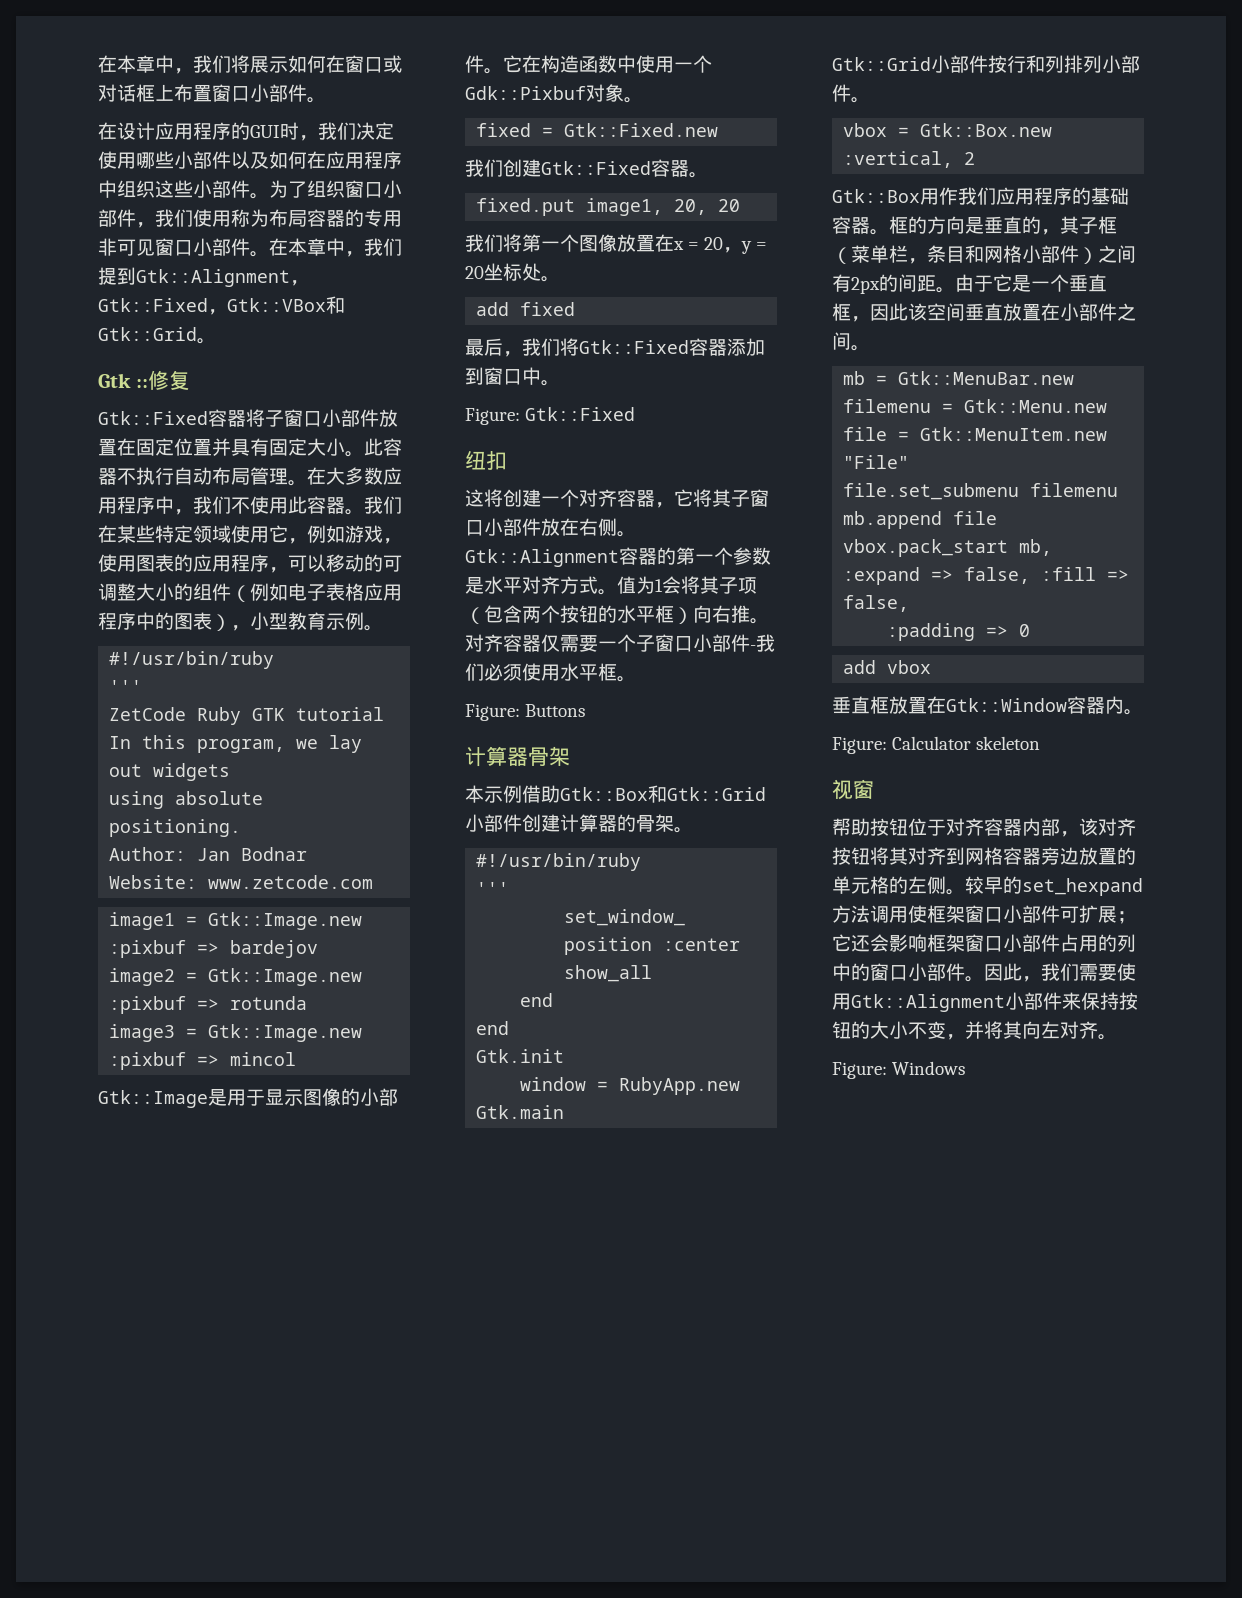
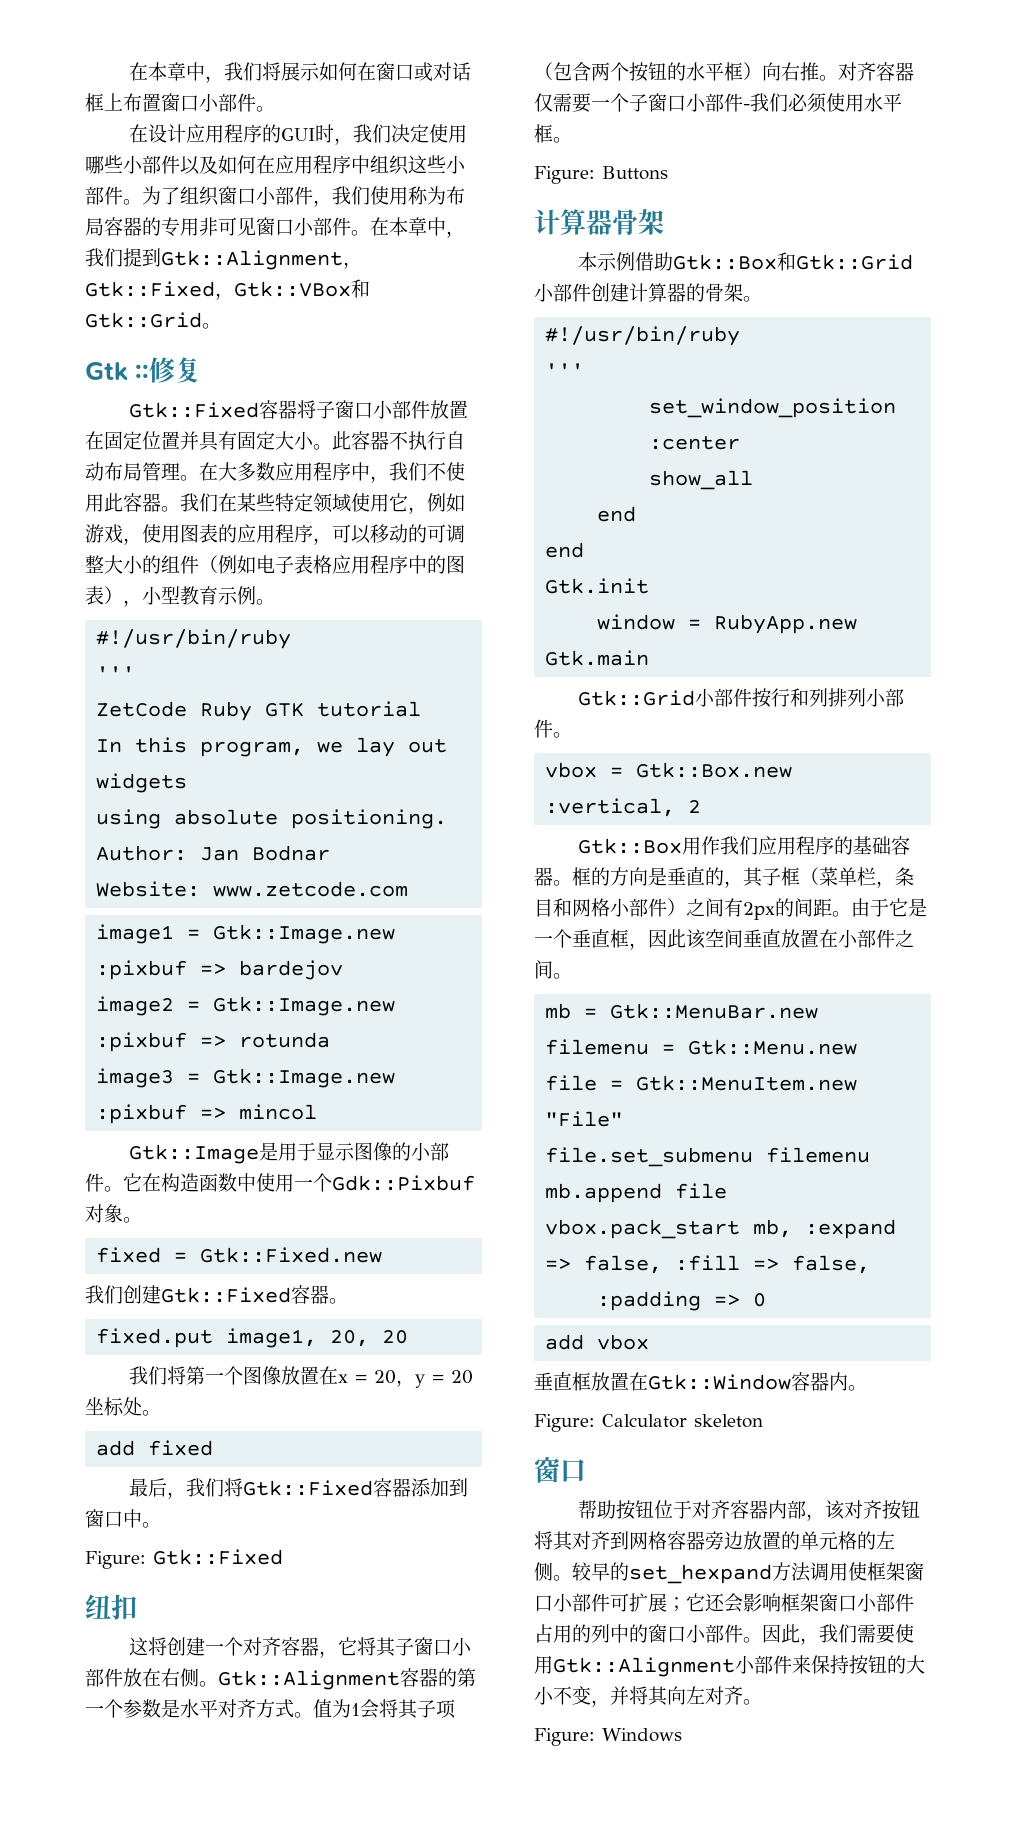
  Figure: Calculator skeleton
- 视窗
+ 窗口

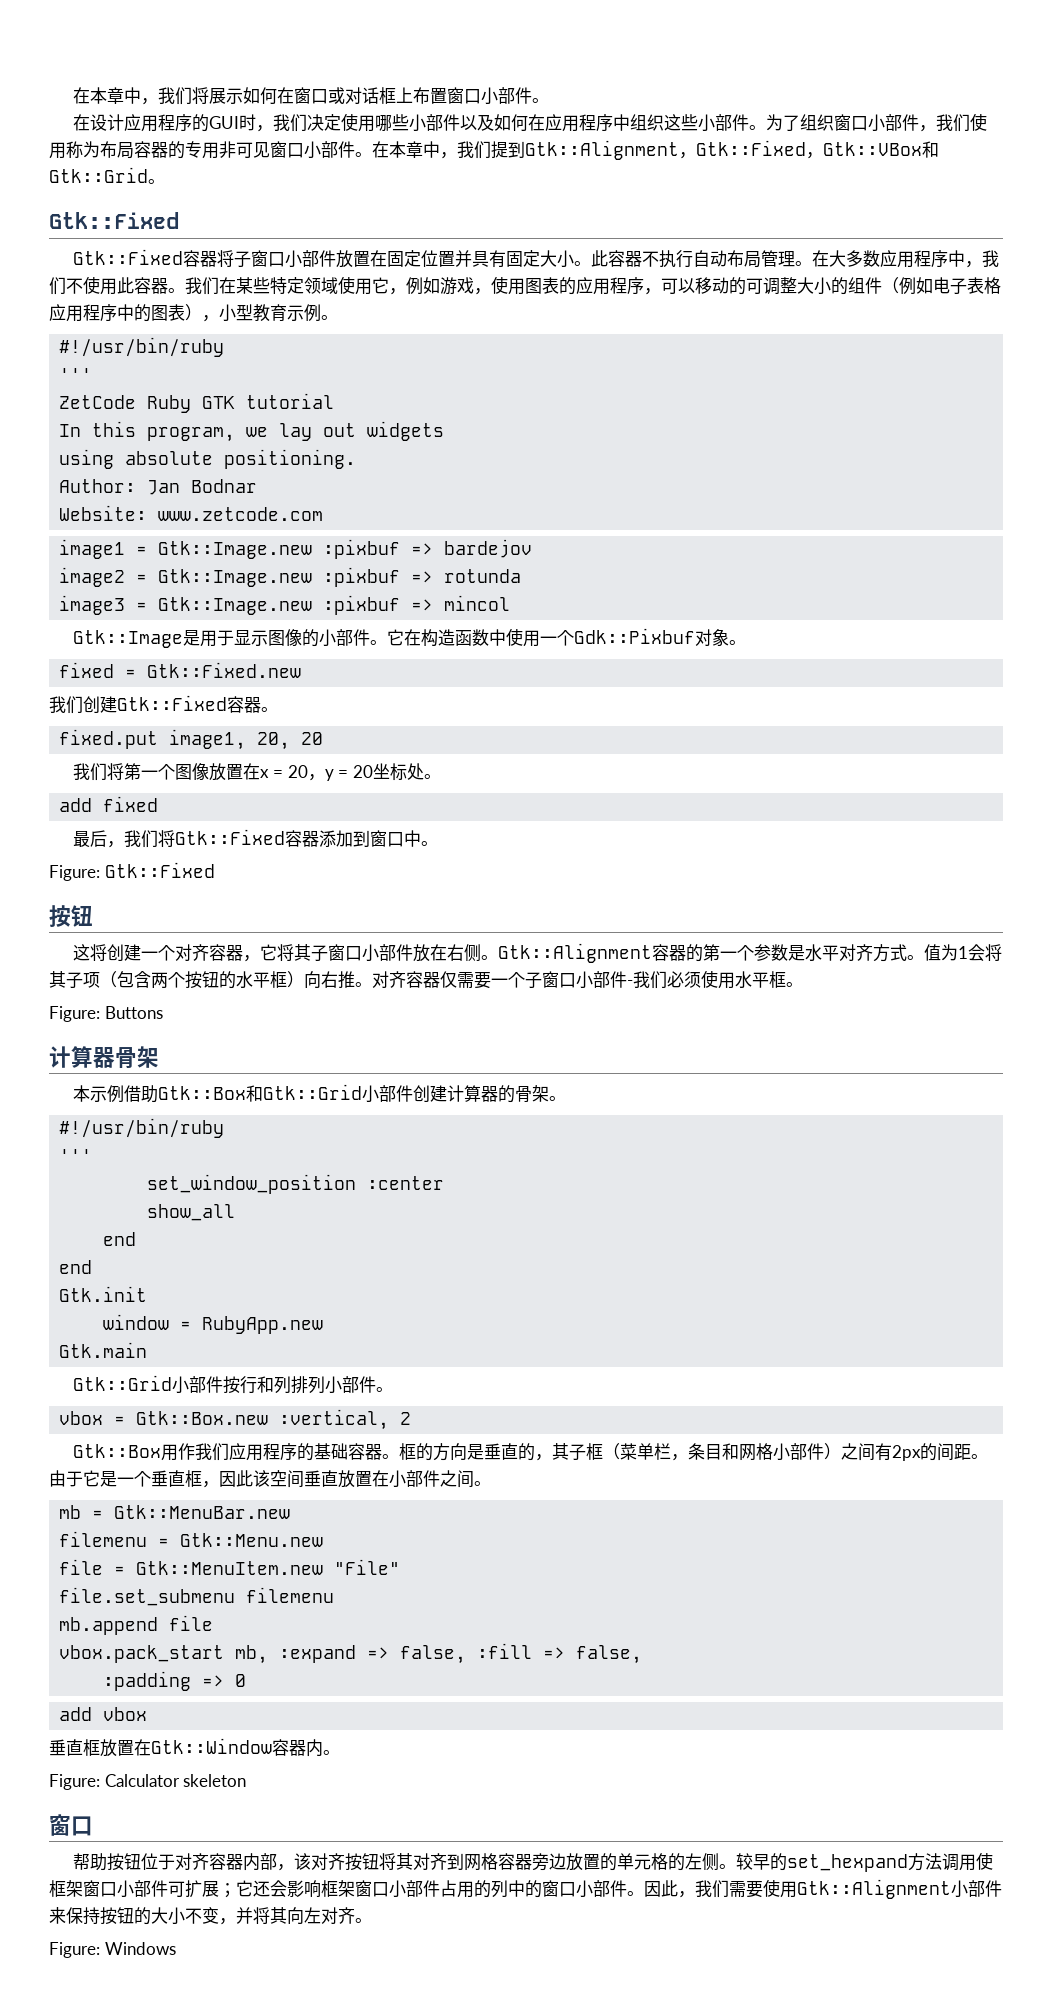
  在本章中，我们提到Gtk::Alignment，Gtk::Fixed，Gtk::VBox和Gtk::Grid。
- Gtk ::修复
+ Gtk::Fixed
  Figure: Gtk::Fixed
- 纽扣
+ 按钮

